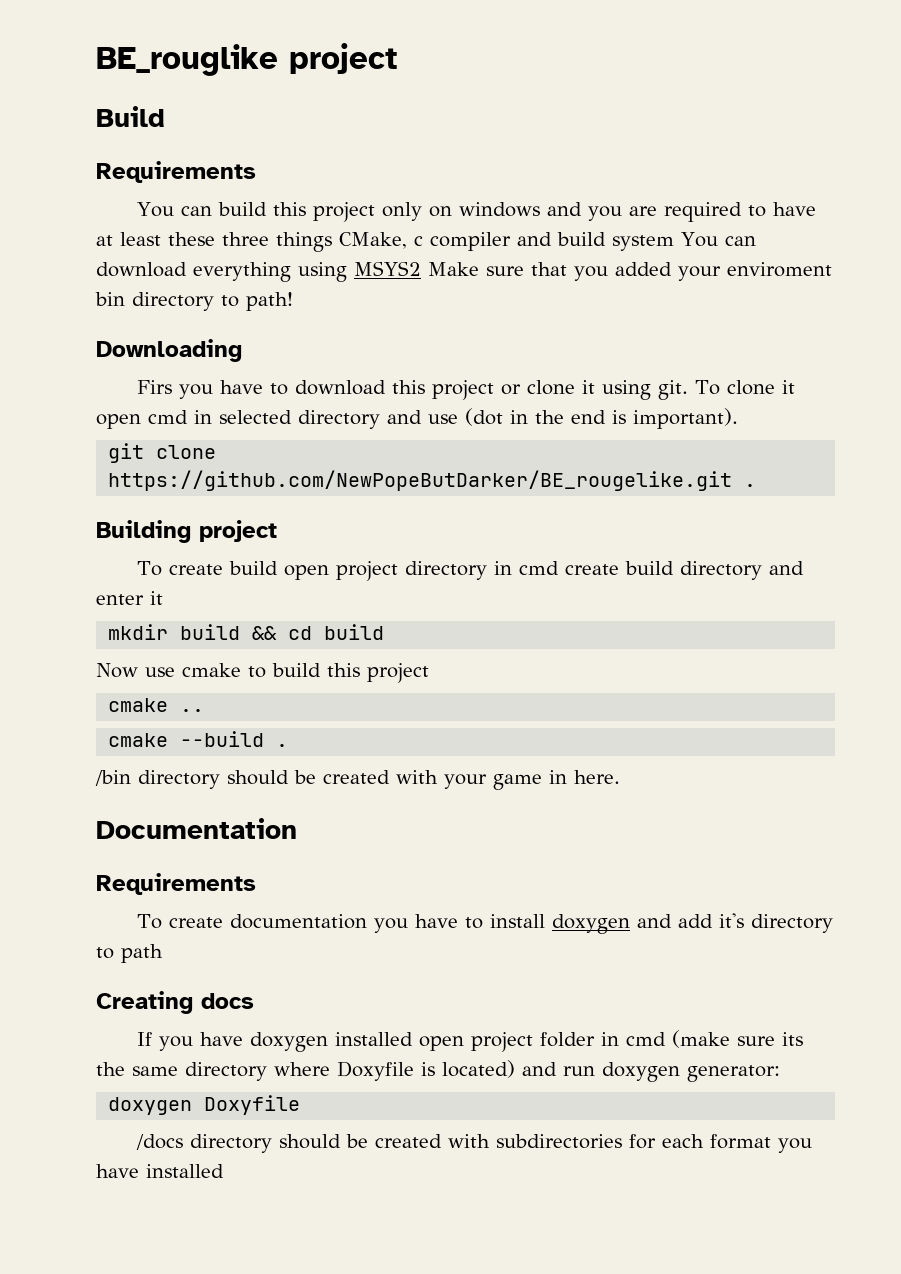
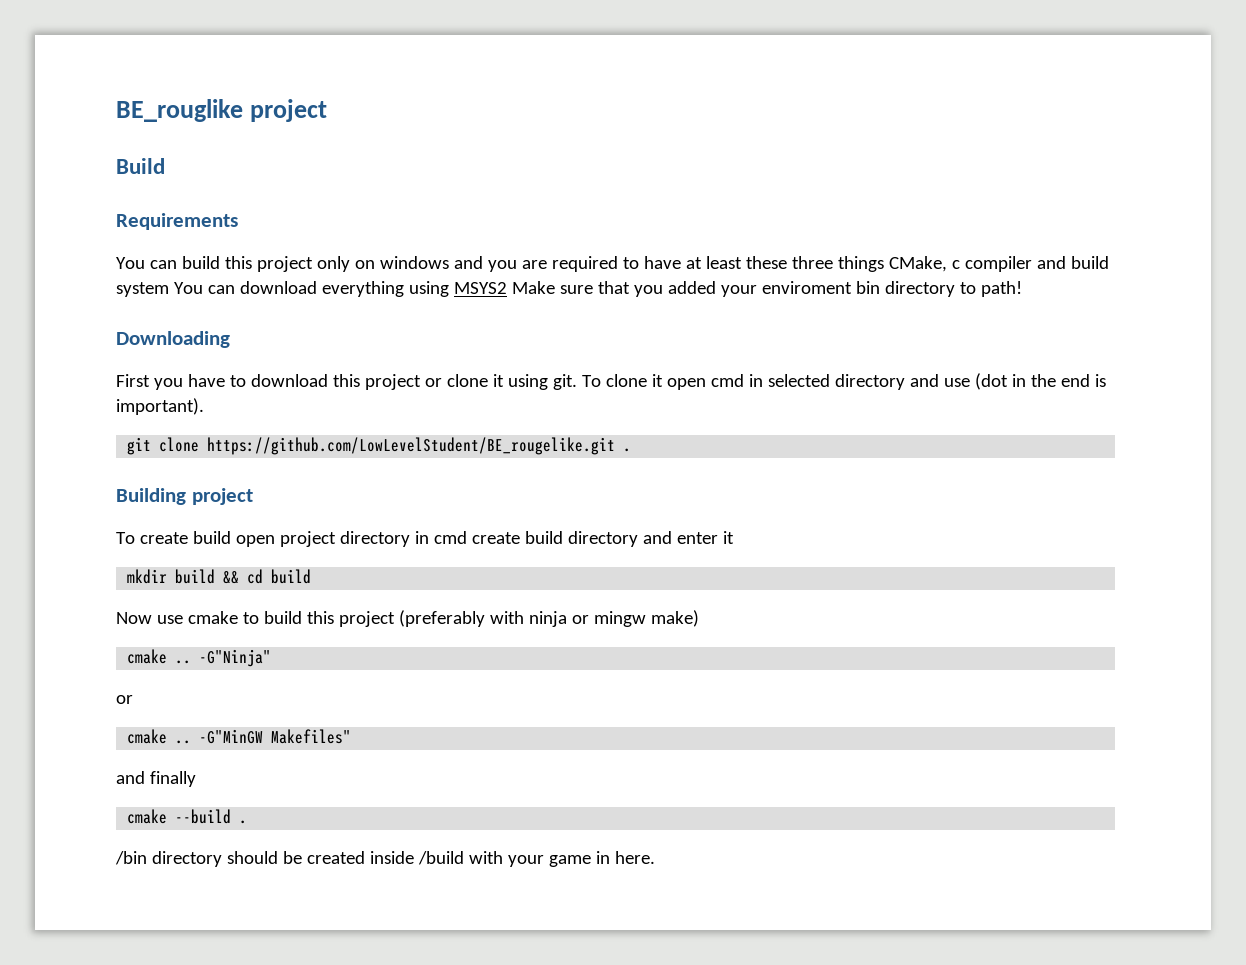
- Firs you have to download this project or clone it using git.
+ First you have to download this project or clone it using git.
- git clone https://github.com/NewPopeButDarker/BE_rougelike.git .
+ git clone https://github.com/LowLevelStudent/BE_rougelike.git .
- Now use cmake to build this project
- cmake ..
+ Now use cmake to build this project (preferably with ninja or mingw make)
+ cmake .. -G"Ninja"
+ or
+ cmake .. -G"MinGW Makefiles"
+ and finally
- /bin directory should be created with your game in here.
+ /bin directory should be created inside /build with your game in here.
- Documentation
- Requirements
- To create documentation you have to install doxygen and add it's directory to path
- Creating docs
- If you have doxygen installed open project folder in cmd (make sure its the same directory where Doxyfile is located) and run doxygen generator:
- doxygen Doxyfile
- /docs directory should be created with subdirectories for each format you have installed

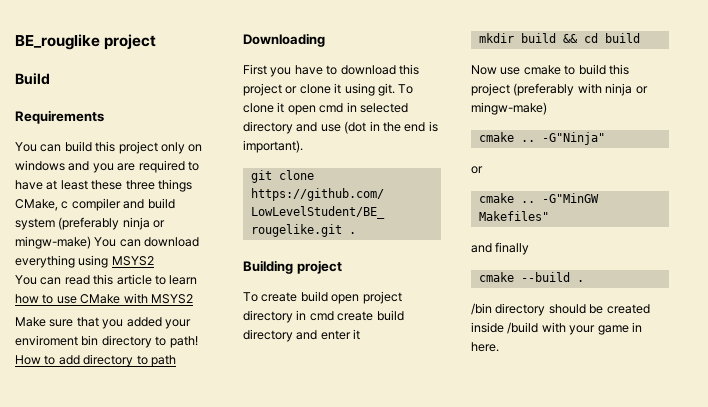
- You can build this project only on windows and you are required to have at least these three things CMake, c compiler and build system You can download everything using MSYS2 Make sure that you added your enviroment bin directory to path!
+ You can build this project only on windows and you are required to have at least these three things CMake, c compiler and build system (preferably ninja or mingw-make) You can download everything using MSYS2
+ You can read this article to learn how to use CMake with MSYS2
+ Make sure that you added your enviroment bin directory to path! How to add directory to path
- Now use cmake to build this project (preferably with ninja or mingw make)
+ Now use cmake to build this project (preferably with ninja or mingw-make)

